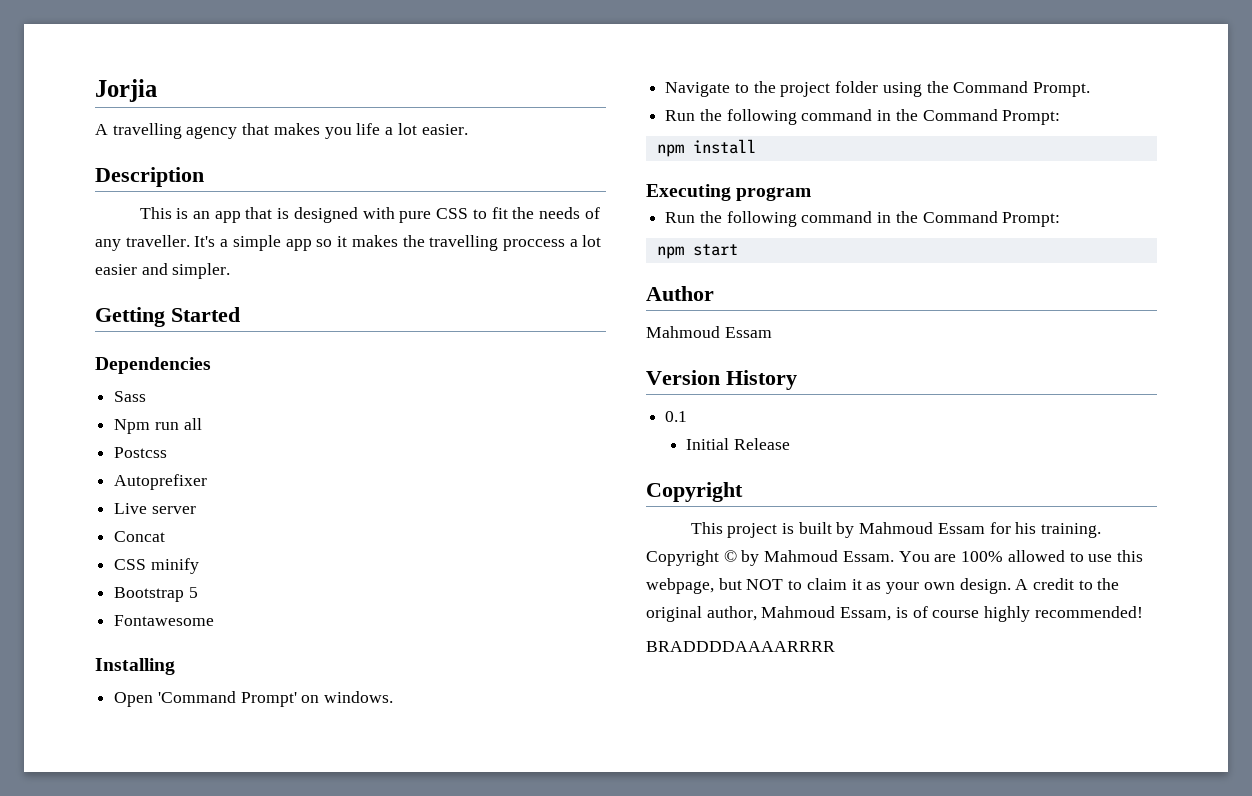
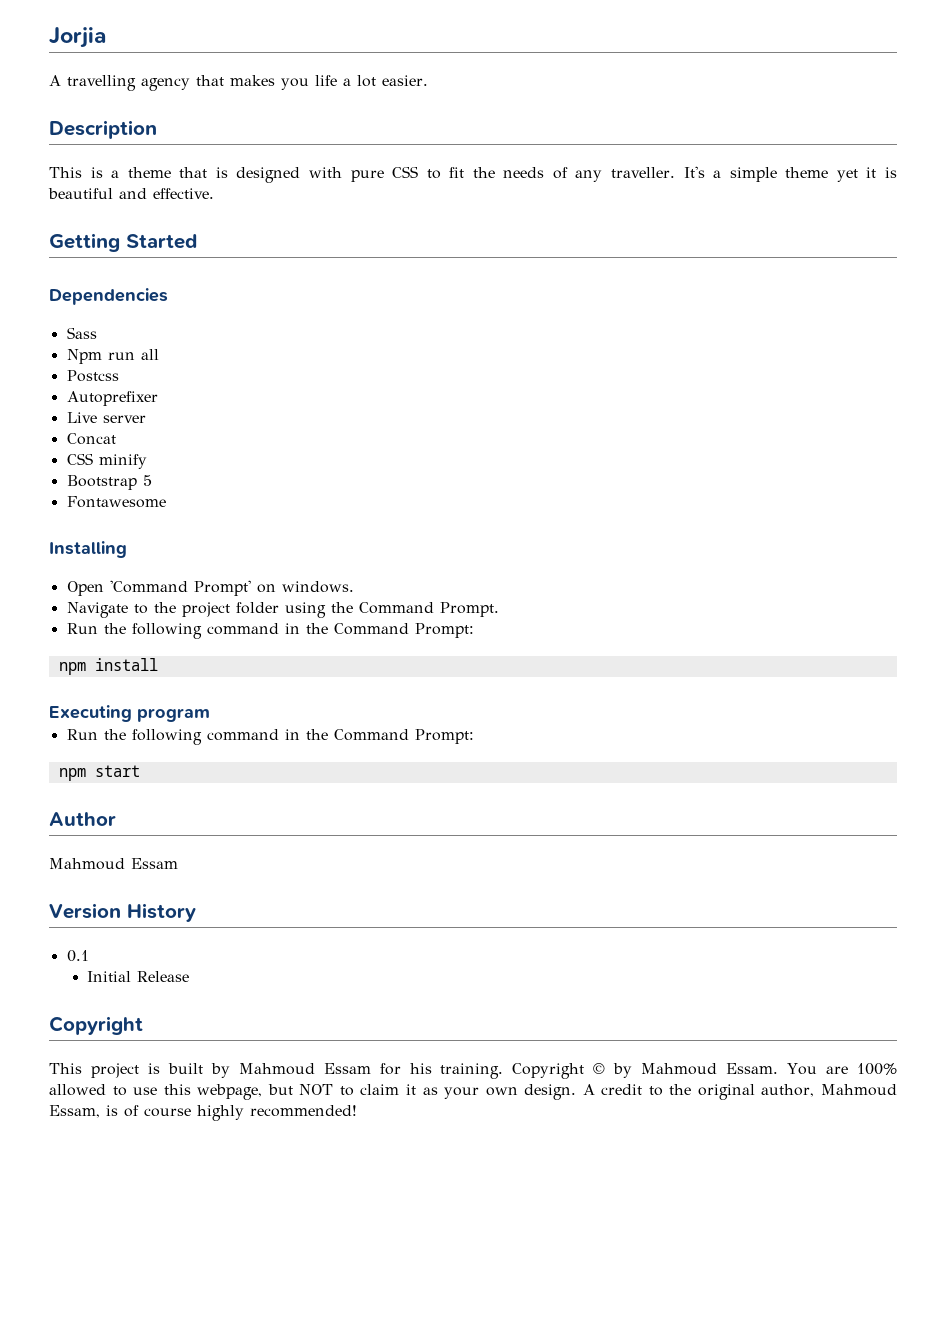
- This is an app that is designed with pure CSS to fit the needs of any traveller.
+ This is a theme that is designed with pure CSS to fit the needs of any traveller.
- It's a simple app so it makes the travelling proccess a lot easier and simpler.
+ It's a simple theme yet it is beautiful and effective.
- BRADDDDAAAARRRR

